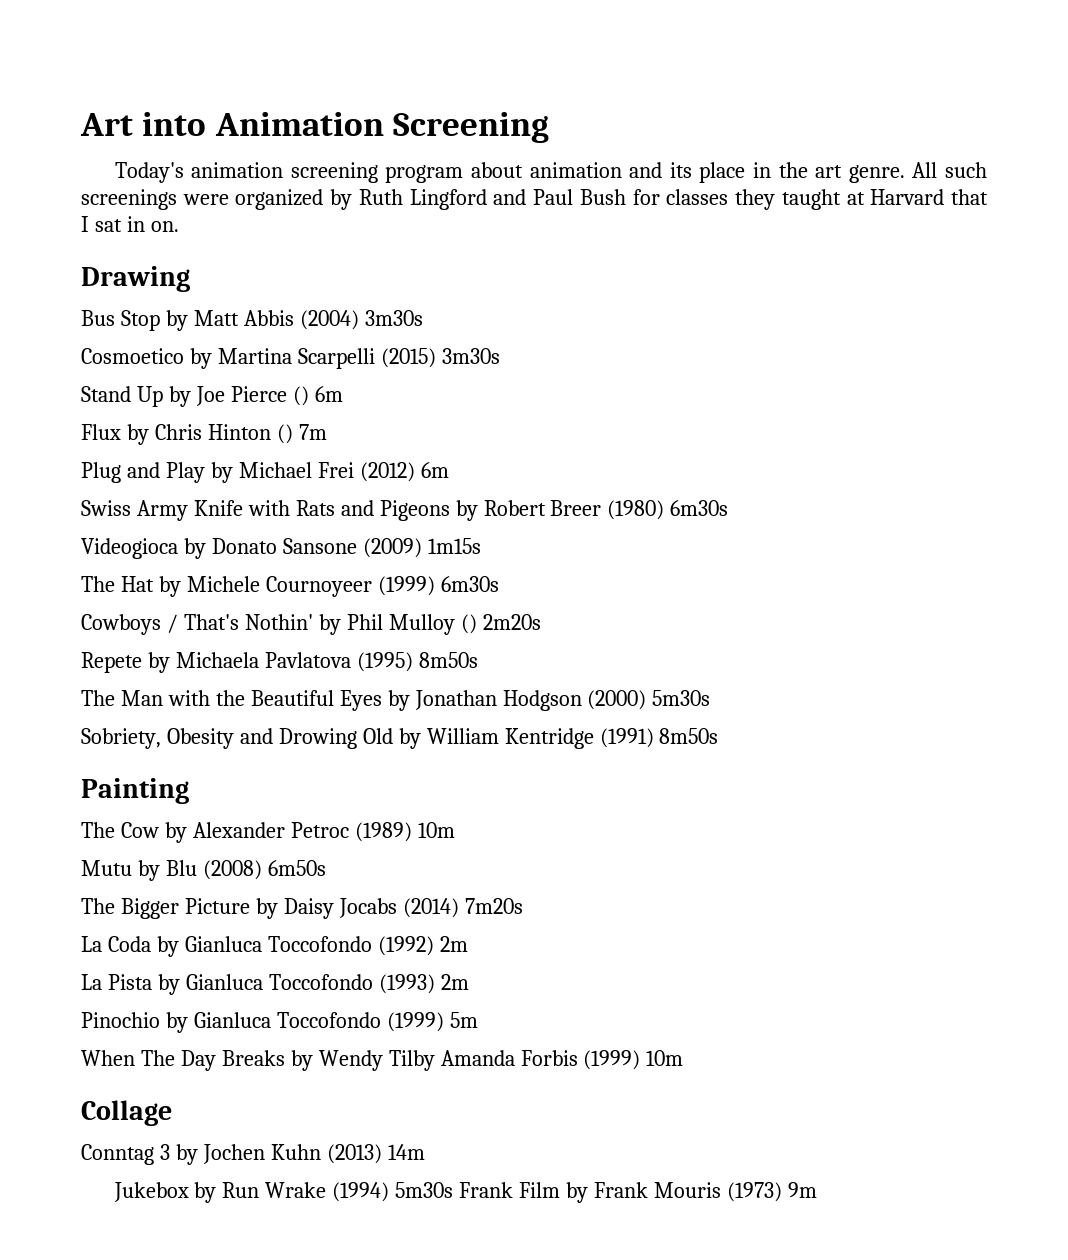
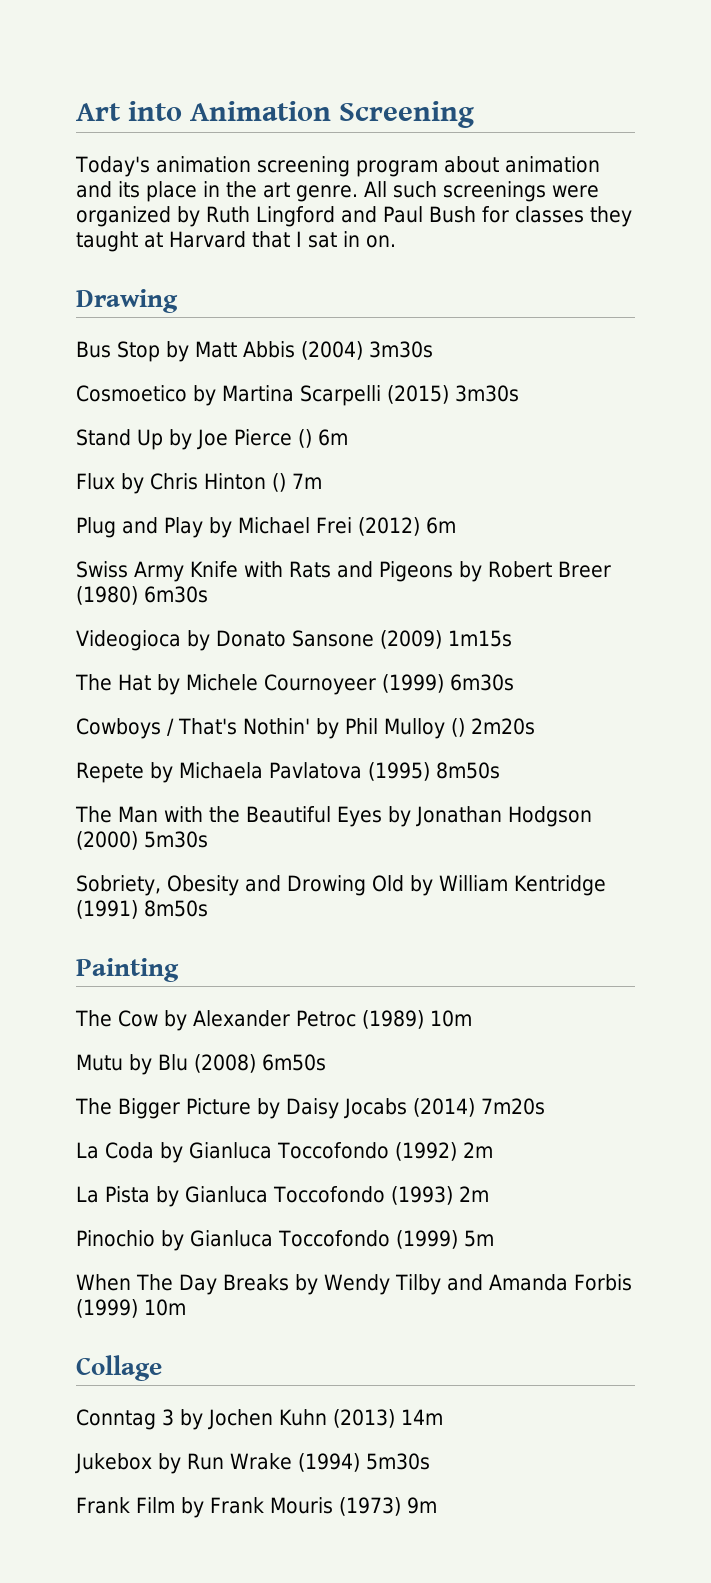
- When The Day Breaks by Wendy Tilby Amanda Forbis (1999) 10m
+ When The Day Breaks by Wendy Tilby and Amanda Forbis (1999) 10m
- Jukebox by Run Wrake (1994) 5m30s Frank Film by Frank Mouris (1973) 9m
+ Jukebox by Run Wrake (1994) 5m30s
+ Frank Film by Frank Mouris (1973) 9m

